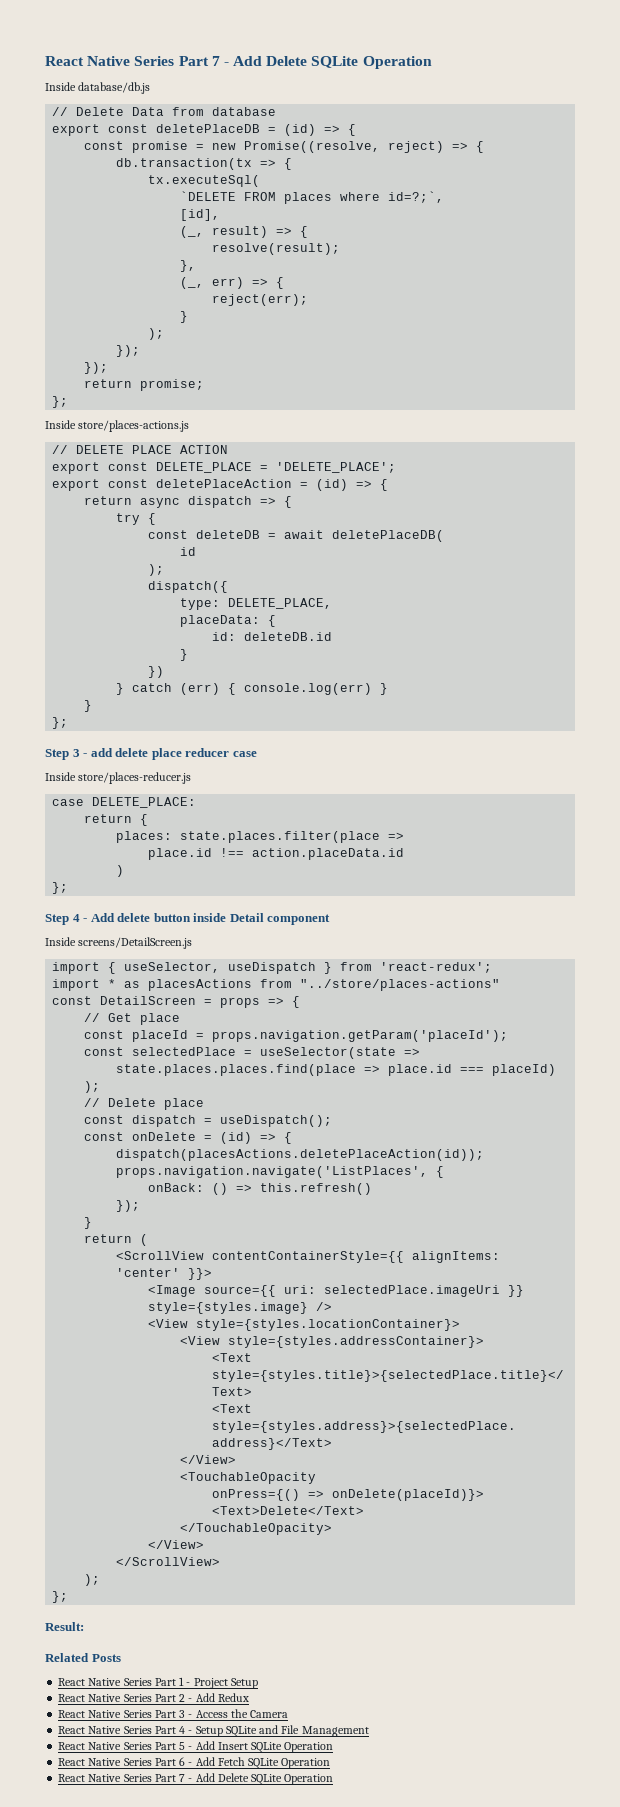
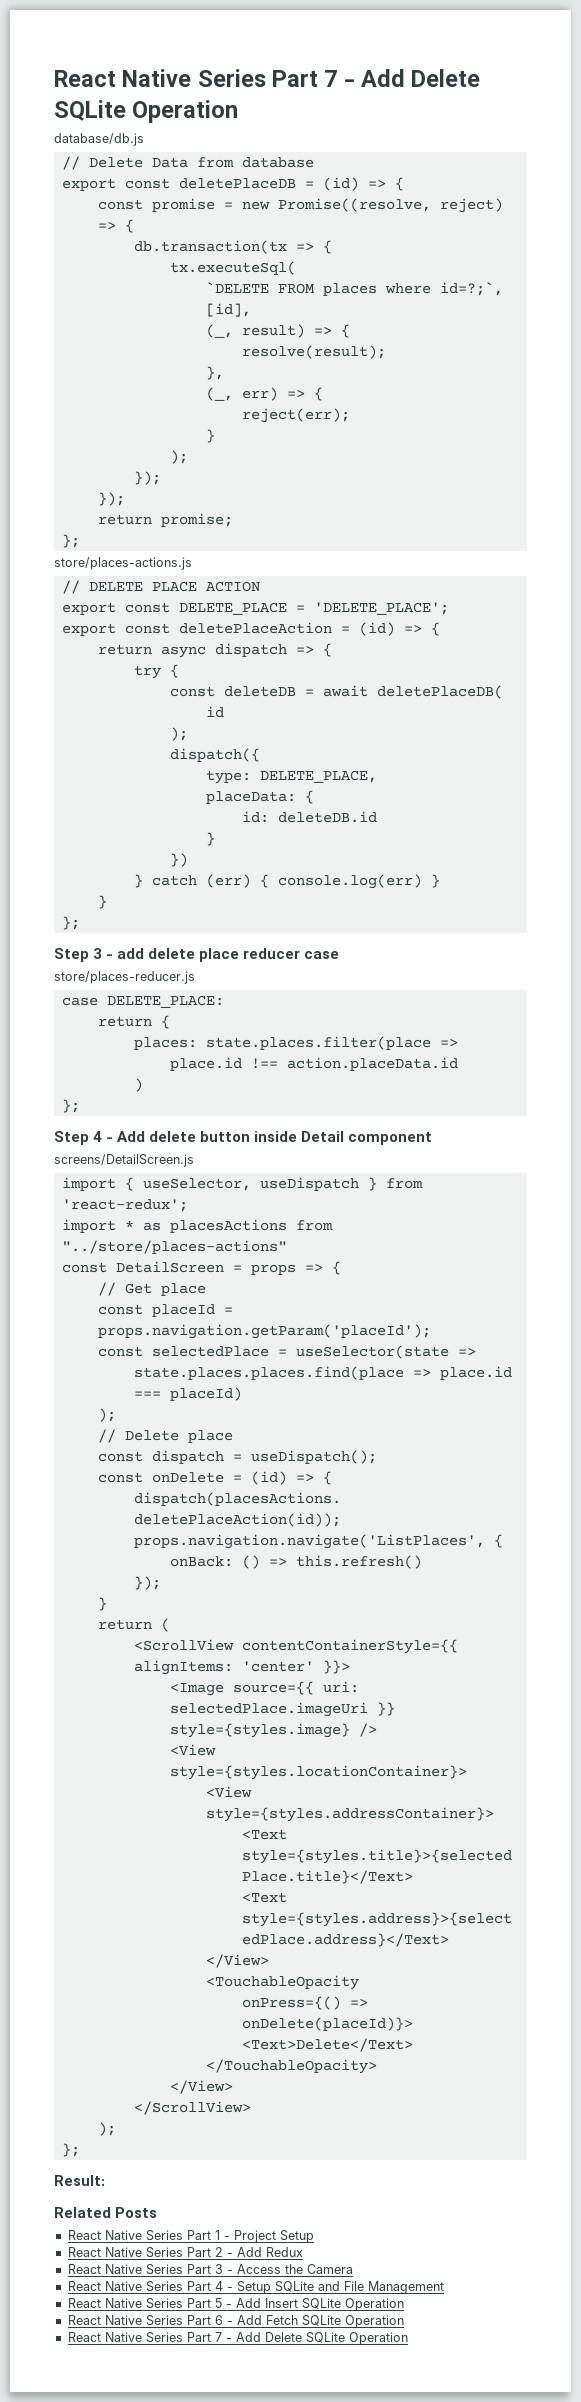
- Inside database/db.js
+ database/db.js
- Inside store/places-actions.js
+ store/places-actions.js
- Inside store/places-reducer.js
+ store/places-reducer.js
- Inside screens/DetailScreen.js
+ screens/DetailScreen.js

